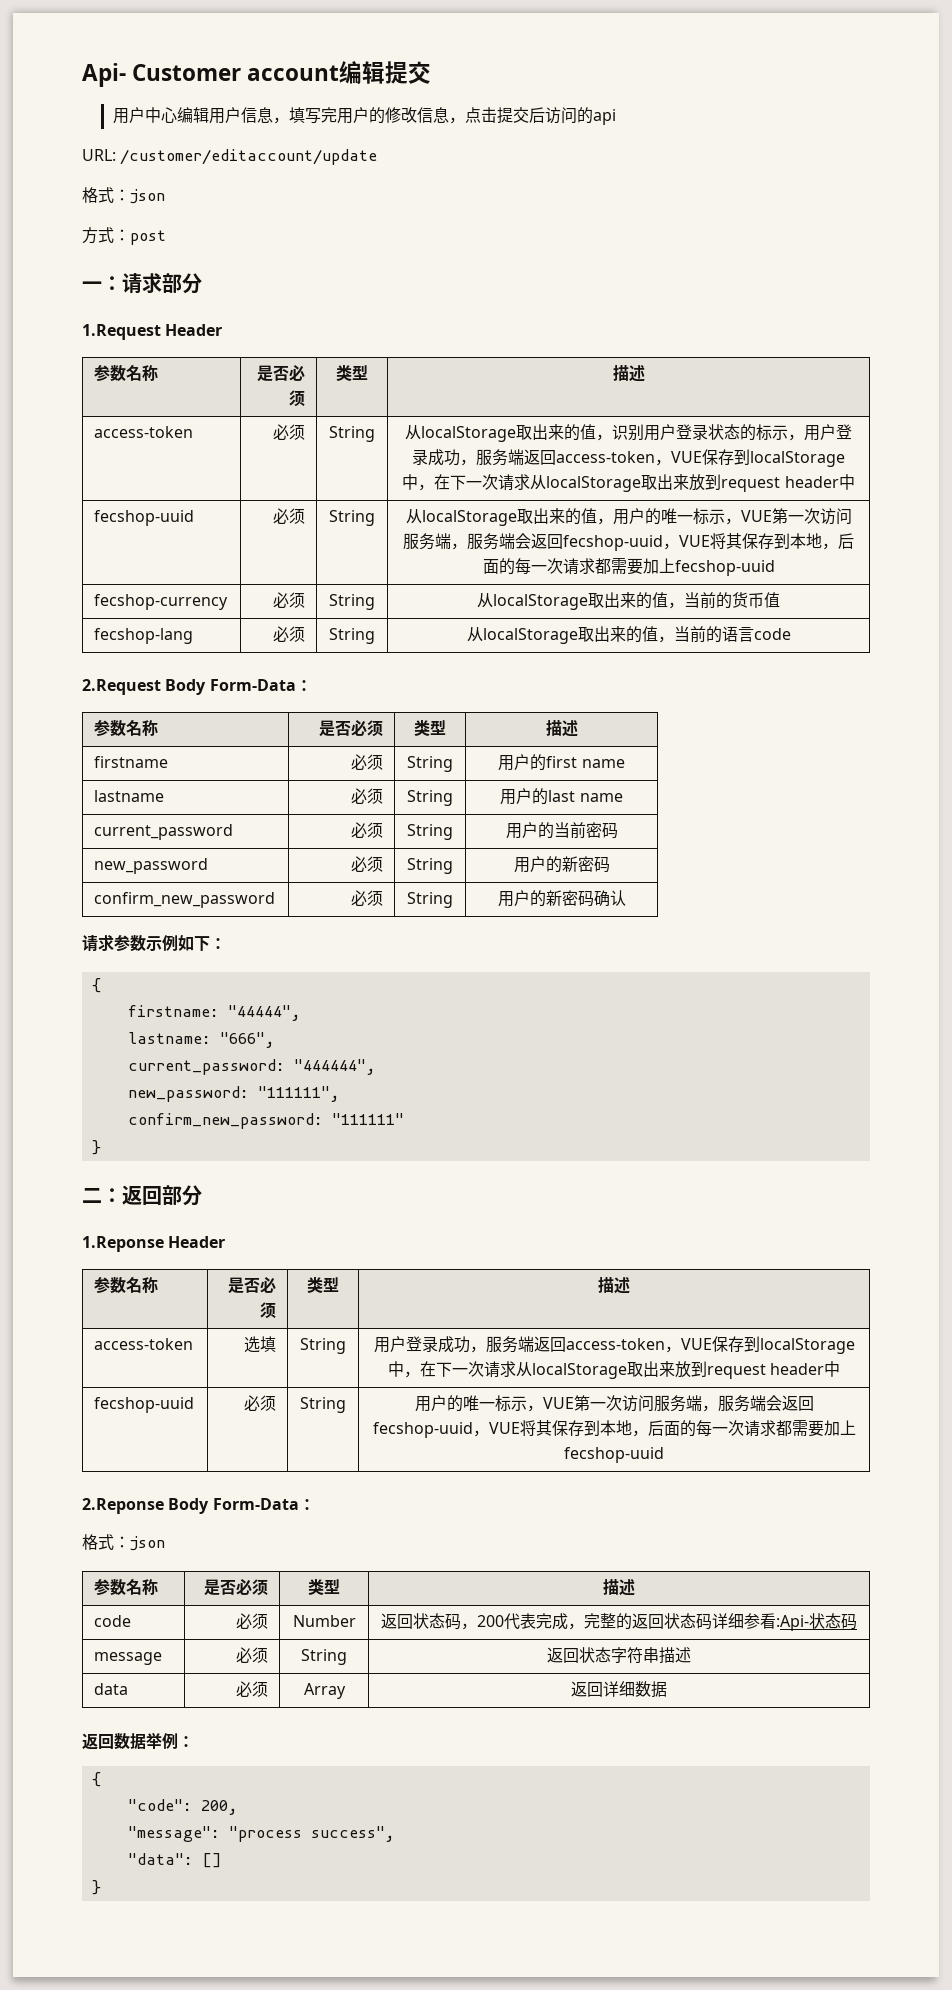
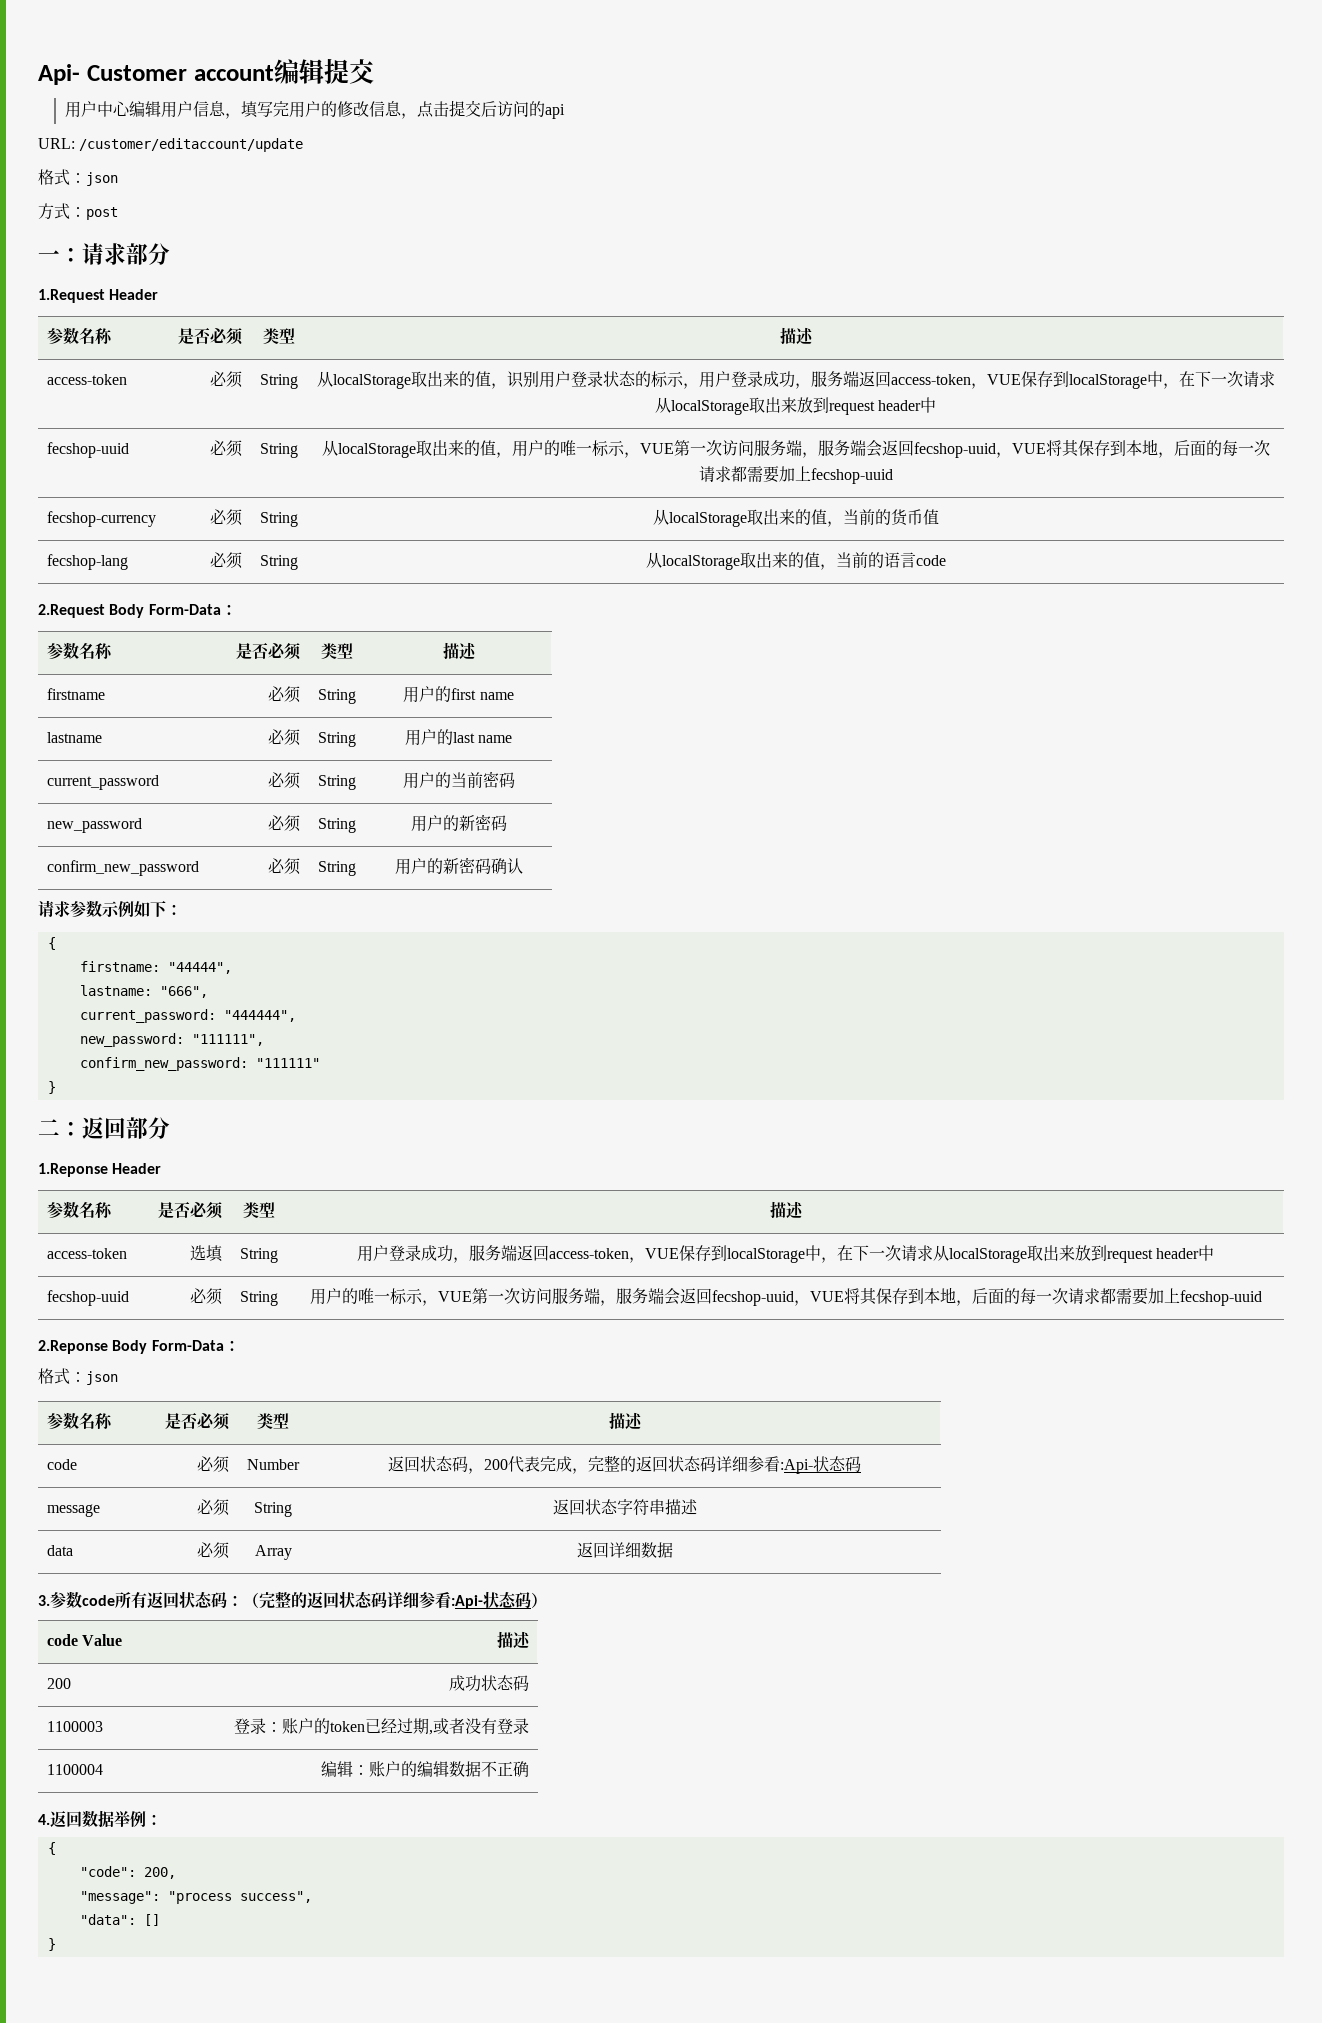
- 返回数据举例：
+ 3.参数code所有返回状态码：（完整的返回状态码详细参看:Api-状态码）
+ code Value | 描述
+ 200 | 成功状态码
+ 1100003 | 登录：账户的token已经过期,或者没有登录
+ 1100004 | 编辑：账户的编辑数据不正确
+ 4.返回数据举例：

